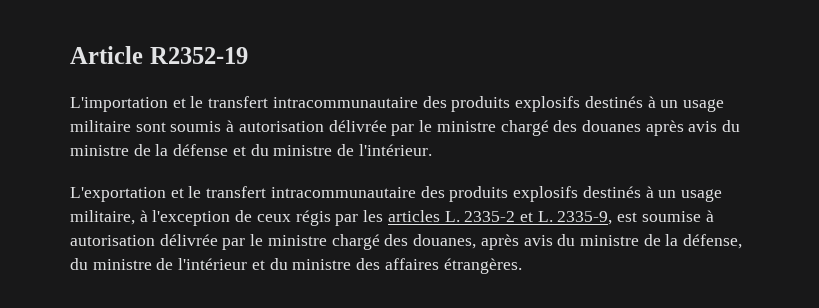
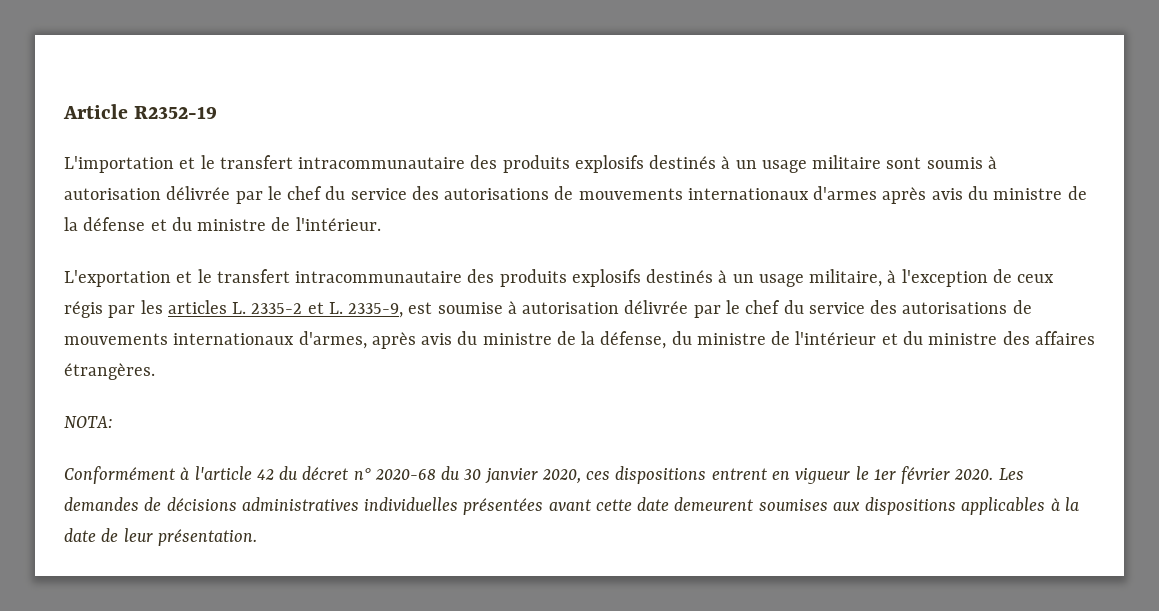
- L'importation et le transfert intracommunautaire des produits explosifs destinés à un usage militaire sont soumis à autorisation délivrée par le ministre chargé des douanes après avis du ministre de la défense et du ministre de l'intérieur.
+ L'importation et le transfert intracommunautaire des produits explosifs destinés à un usage militaire sont soumis à autorisation délivrée par le chef du service des autorisations de mouvements internationaux d'armes après avis du ministre de la défense et du ministre de l'intérieur.
- L'exportation et le transfert intracommunautaire des produits explosifs destinés à un usage militaire, à l'exception de ceux régis par les articles L. 2335-2 et L. 2335-9, est soumise à autorisation délivrée par le ministre chargé des douanes, après avis du ministre de la défense, du ministre de l'intérieur et du ministre des affaires étrangères.
+ L'exportation et le transfert intracommunautaire des produits explosifs destinés à un usage militaire, à l'exception de ceux régis par les articles L. 2335-2 et L. 2335-9, est soumise à autorisation délivrée par le chef du service des autorisations de mouvements internationaux d'armes, après avis du ministre de la défense, du ministre de l'intérieur et du ministre des affaires étrangères.
+ NOTA:
+ Conformément à l'article 42 du décret n° 2020-68 du 30 janvier 2020, ces dispositions entrent en vigueur le 1er février 2020. Les demandes de décisions administratives individuelles présentées avant cette date demeurent soumises aux dispositions applicables à la date de leur présentation.

